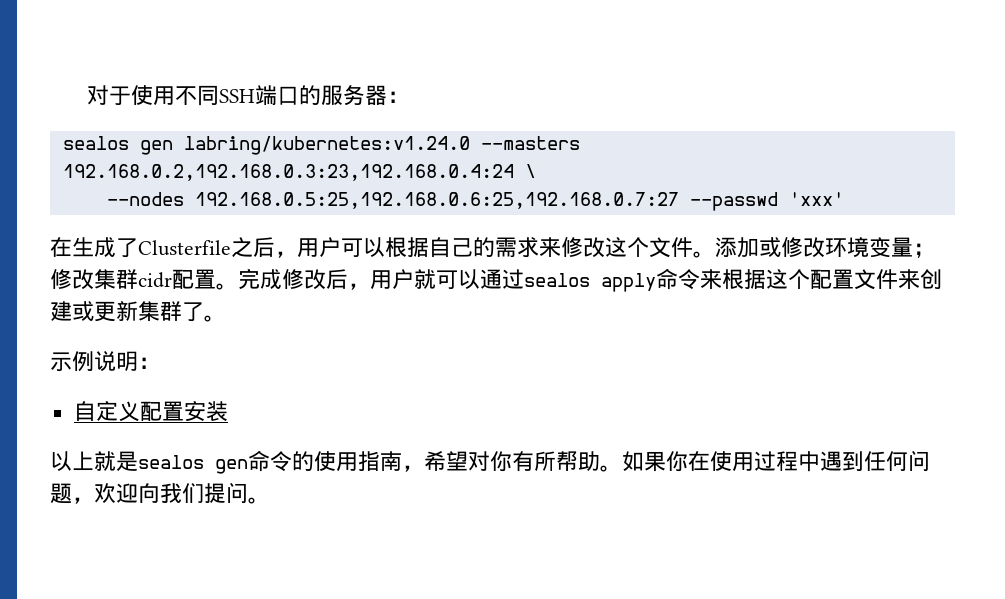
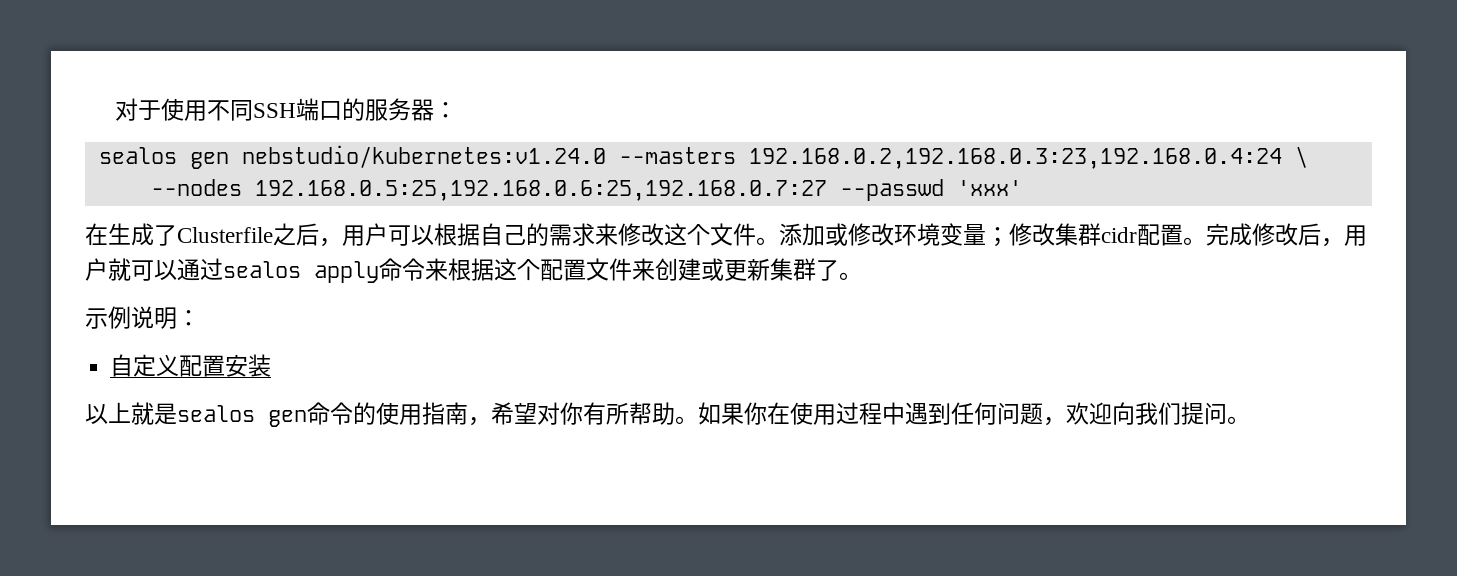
- sealos gen labring/kubernetes:v1.24.0 --masters 192.168.0.2,192.168.0.3:23,192.168.0.4:24 \
+ sealos gen nebstudio/kubernetes:v1.24.0 --masters 192.168.0.2,192.168.0.3:23,192.168.0.4:24 \

